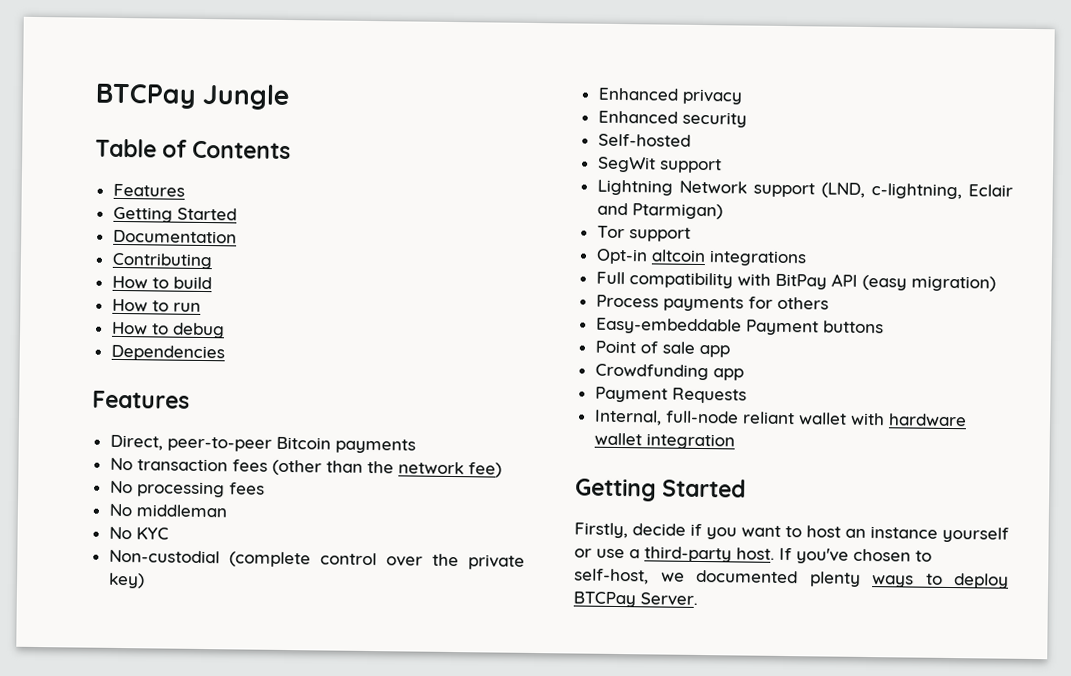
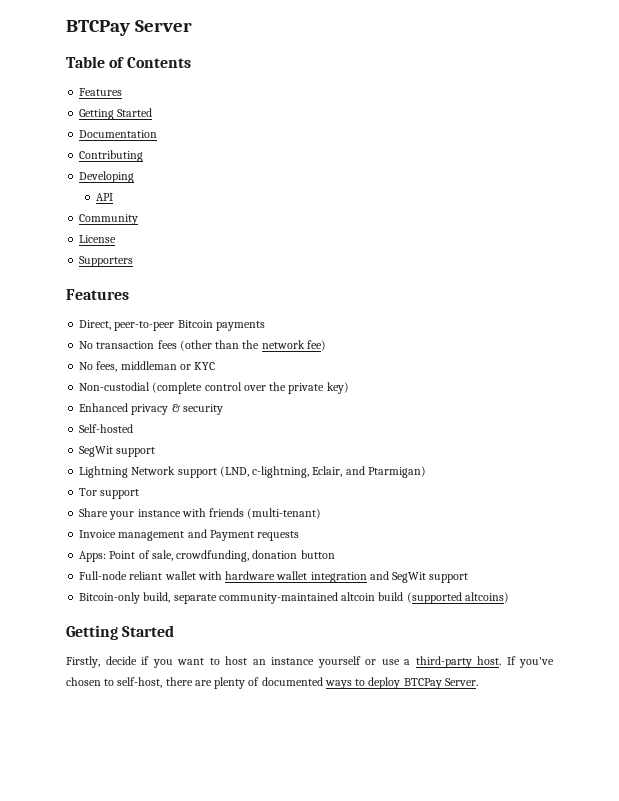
- BTCPay Jungle
+ BTCPay Server
- How to build
- How to run
- How to debug
- Dependencies
+ Developing
+ API
+ Community
+ License
+ Supporters
- No processing fees
- No middleman
- No KYC
+ No fees, middleman or KYC
- Enhanced privacy
- Enhanced security
+ Enhanced privacy & security
- Lightning Network support (LND, c-lightning, Eclair and Ptarmigan)
+ Lightning Network support (LND, c-lightning, Eclair, and Ptarmigan)
- Opt-in altcoin integrations
- Full compatibility with BitPay API (easy migration)
- Process payments for others
- Easy-embeddable Payment buttons
- Point of sale app
- Crowdfunding app
- Payment Requests
- Internal, full-node reliant wallet with hardware wallet integration
+ Share your instance with friends (multi-tenant)
+ Invoice management and Payment requests
+ Apps: Point of sale, crowdfunding, donation button
+ Full-node reliant wallet with hardware wallet integration and SegWit support
+ Bitcoin-only build, separate community-maintained altcoin build (supported altcoins)
- If you've chosen to self-host, we documented plenty ways to deploy BTCPay Server.
+ If you've chosen to self-host, there are plenty of documented ways to deploy BTCPay Server.

